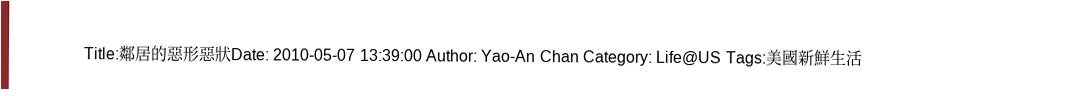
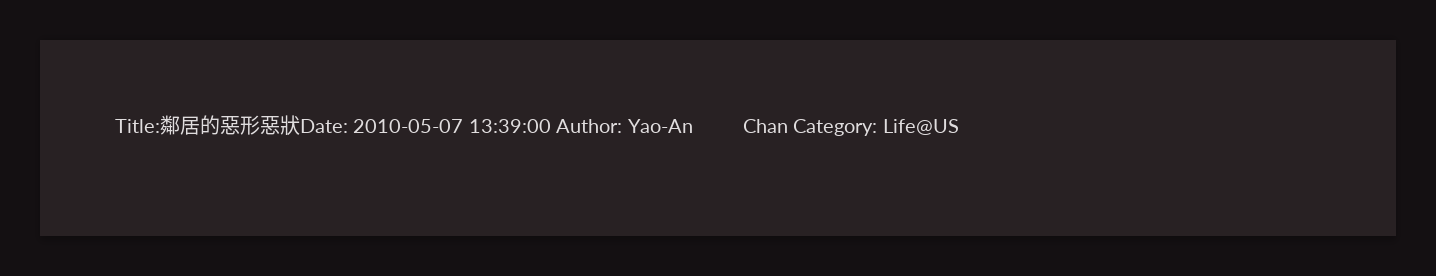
- Title:鄰居的惡形惡狀Date: 2010-05-07 13:39:00 Author: Yao-An Chan Category: Life@US Tags:美國新鮮生活
+ Title:鄰居的惡形惡狀Date: 2010-05-07 13:39:00 Author: Yao-An Chan Category: Life@US

